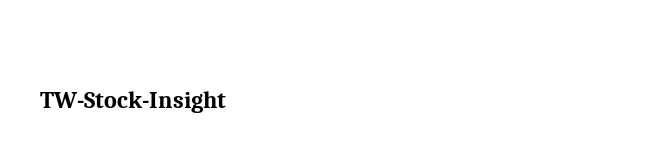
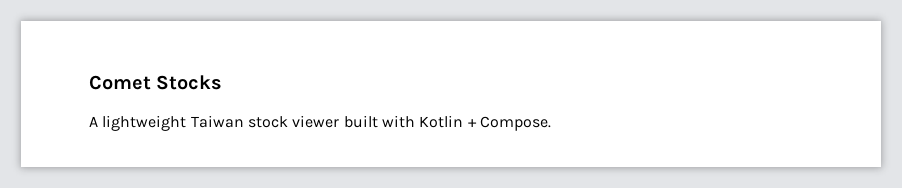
- TW-Stock-Insight
+ Comet Stocks
+ A lightweight Taiwan stock viewer built with Kotlin + Compose.

